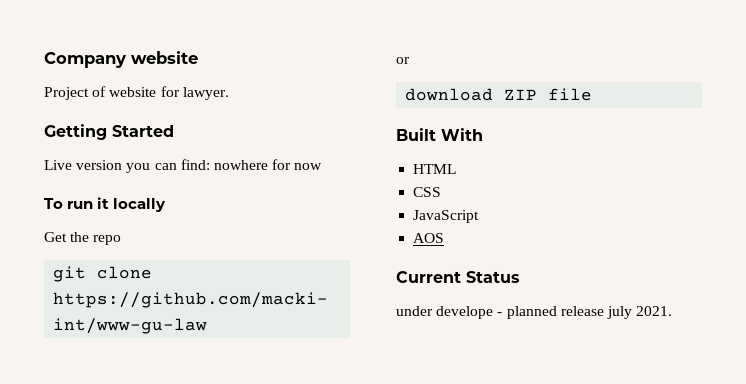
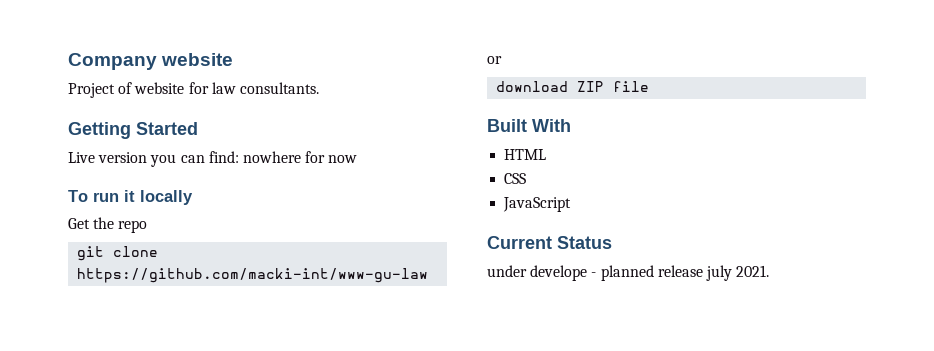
- Project of website for lawyer.
+ Project of website for law consultants.
- AOS

